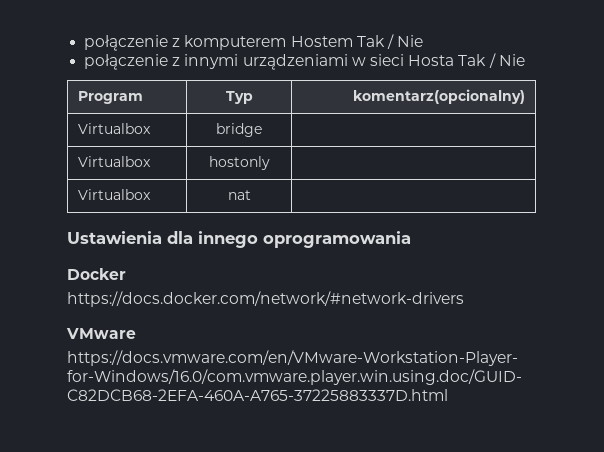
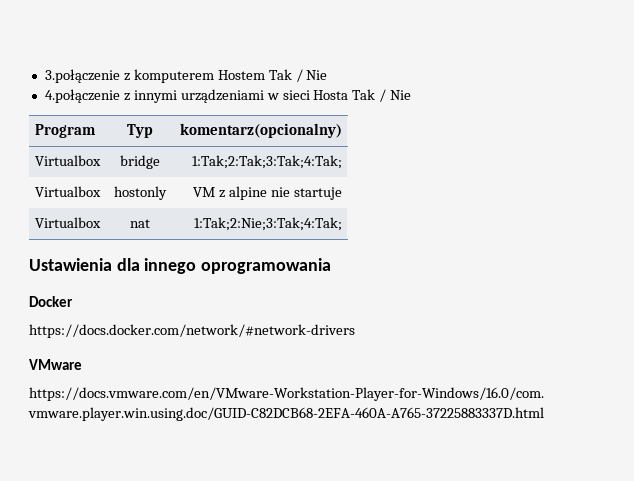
- połączenie z komputerem Hostem Tak / Nie
+ 3.połączenie z komputerem Hostem Tak / Nie
- połączenie z innymi urządzeniami w sieci Hosta Tak / Nie
+ 4.połączenie z innymi urządzeniami w sieci Hosta Tak / Nie
- Virtualbox | bridge |
+ Virtualbox | bridge | 1:Tak;2:Tak;3:Tak;4:Tak;
- Virtualbox | hostonly |
+ Virtualbox | hostonly | VM z alpine nie startuje
- Virtualbox | nat |
+ Virtualbox | nat | 1:Tak;2:Nie;3:Tak;4:Tak;

